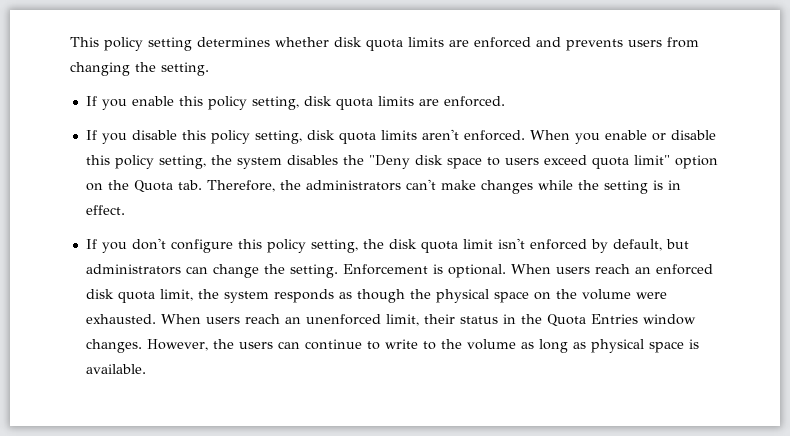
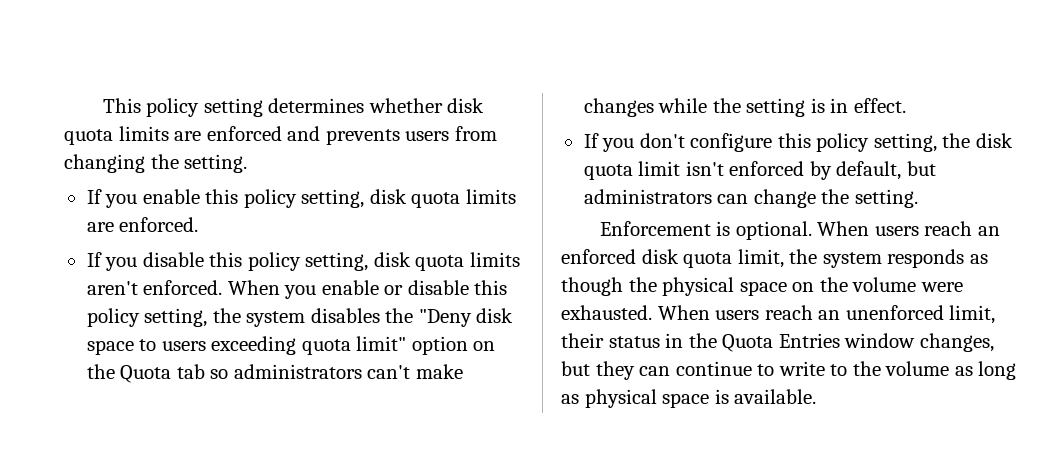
- When you enable or disable this policy setting, the system disables the "Deny disk space to users exceed quota limit" option on the Quota tab. Therefore, the administrators can't make changes while the setting is in effect.
+ When you enable or disable this policy setting, the system disables the "Deny disk space to users exceeding quota limit" option on the Quota tab so administrators can't make changes while the setting is in effect.
- If you don't configure this policy setting, the disk quota limit isn't enforced by default, but administrators can change the setting. Enforcement is optional.
+ If you don't configure this policy setting, the disk quota limit isn't enforced by default, but administrators can change the setting.
+ Enforcement is optional.
- When users reach an unenforced limit, their status in the Quota Entries window changes. However, the users can continue to write to the volume as long as physical space is available.
+ When users reach an unenforced limit, their status in the Quota Entries window changes, but they can continue to write to the volume as long as physical space is available.

